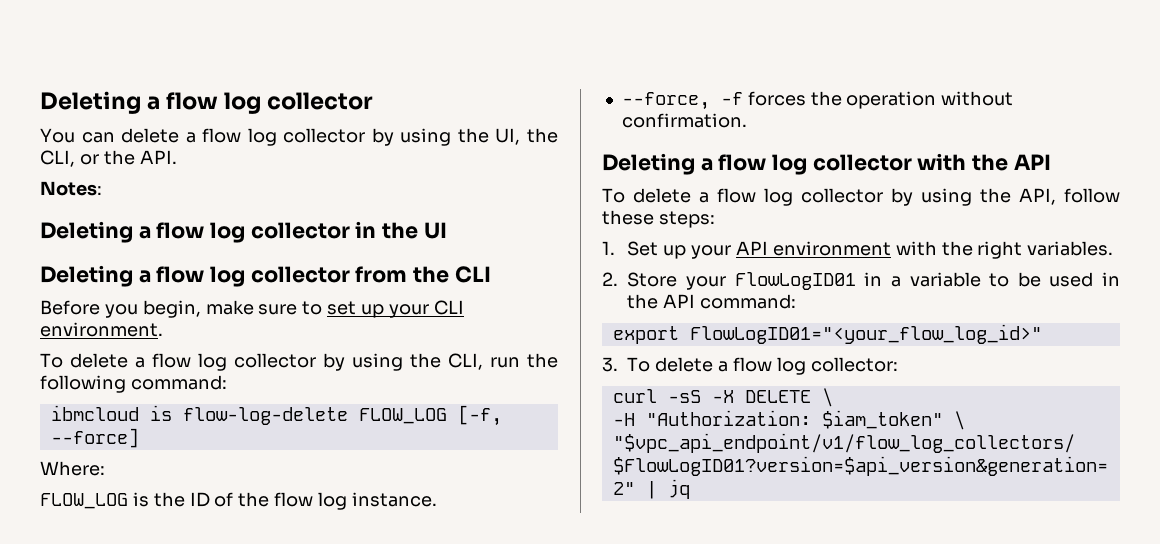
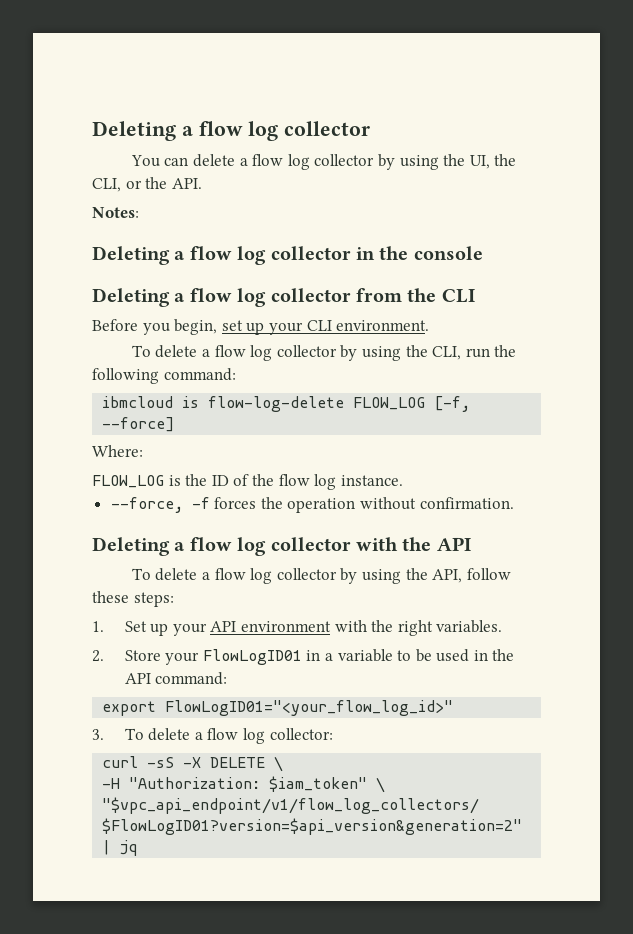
- Deleting a flow log collector in the UI
+ Deleting a flow log collector in the console
- Before you begin, make sure to set up your CLI environment.
+ Before you begin, set up your CLI environment.

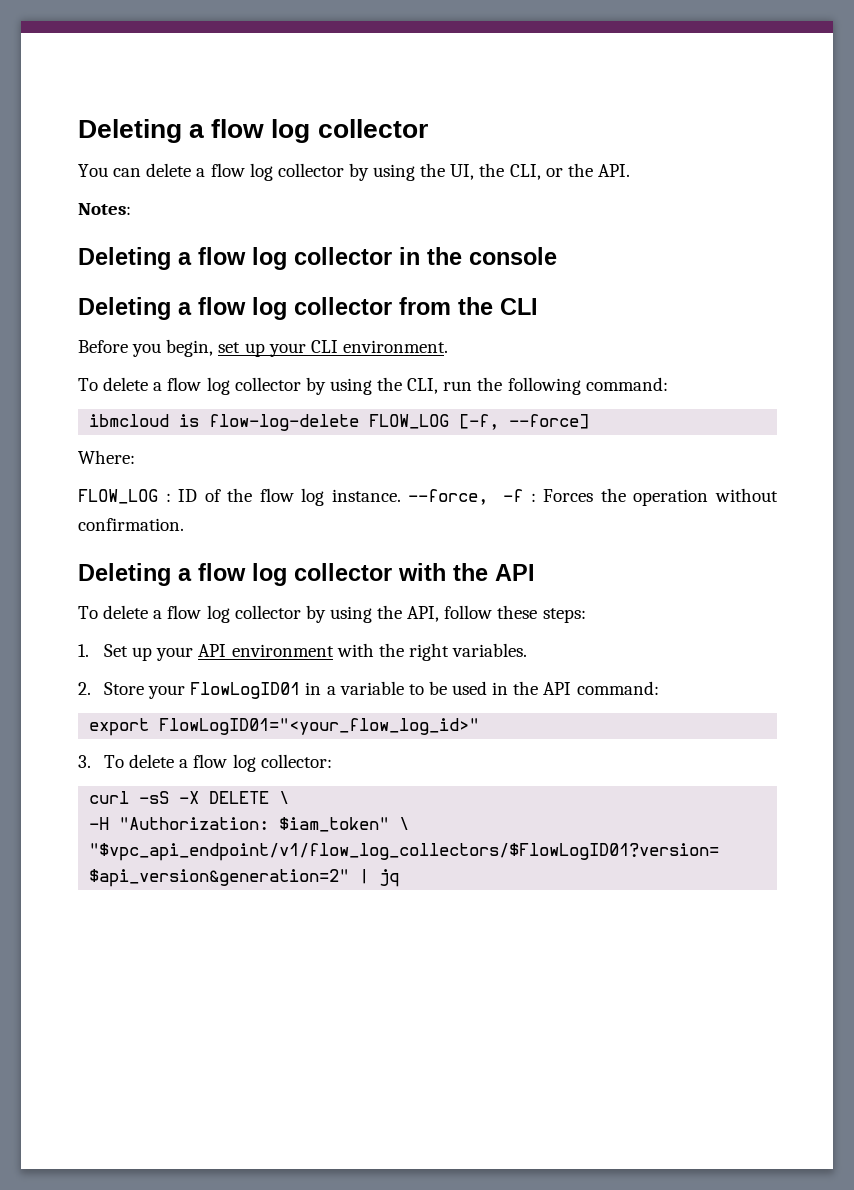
- FLOW_LOG is the ID of the flow log instance.
- --force, -f forces the operation without confirmation.
+ FLOW_LOG : ID of the flow log instance. --force, -f : Forces the operation without confirmation.

